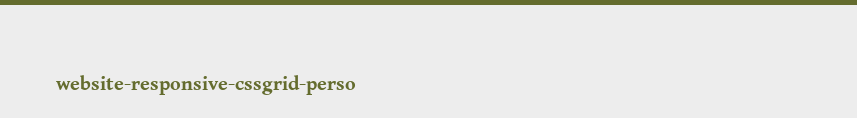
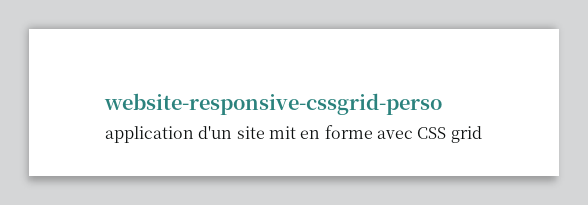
+ application d'un site mit en forme avec CSS grid

